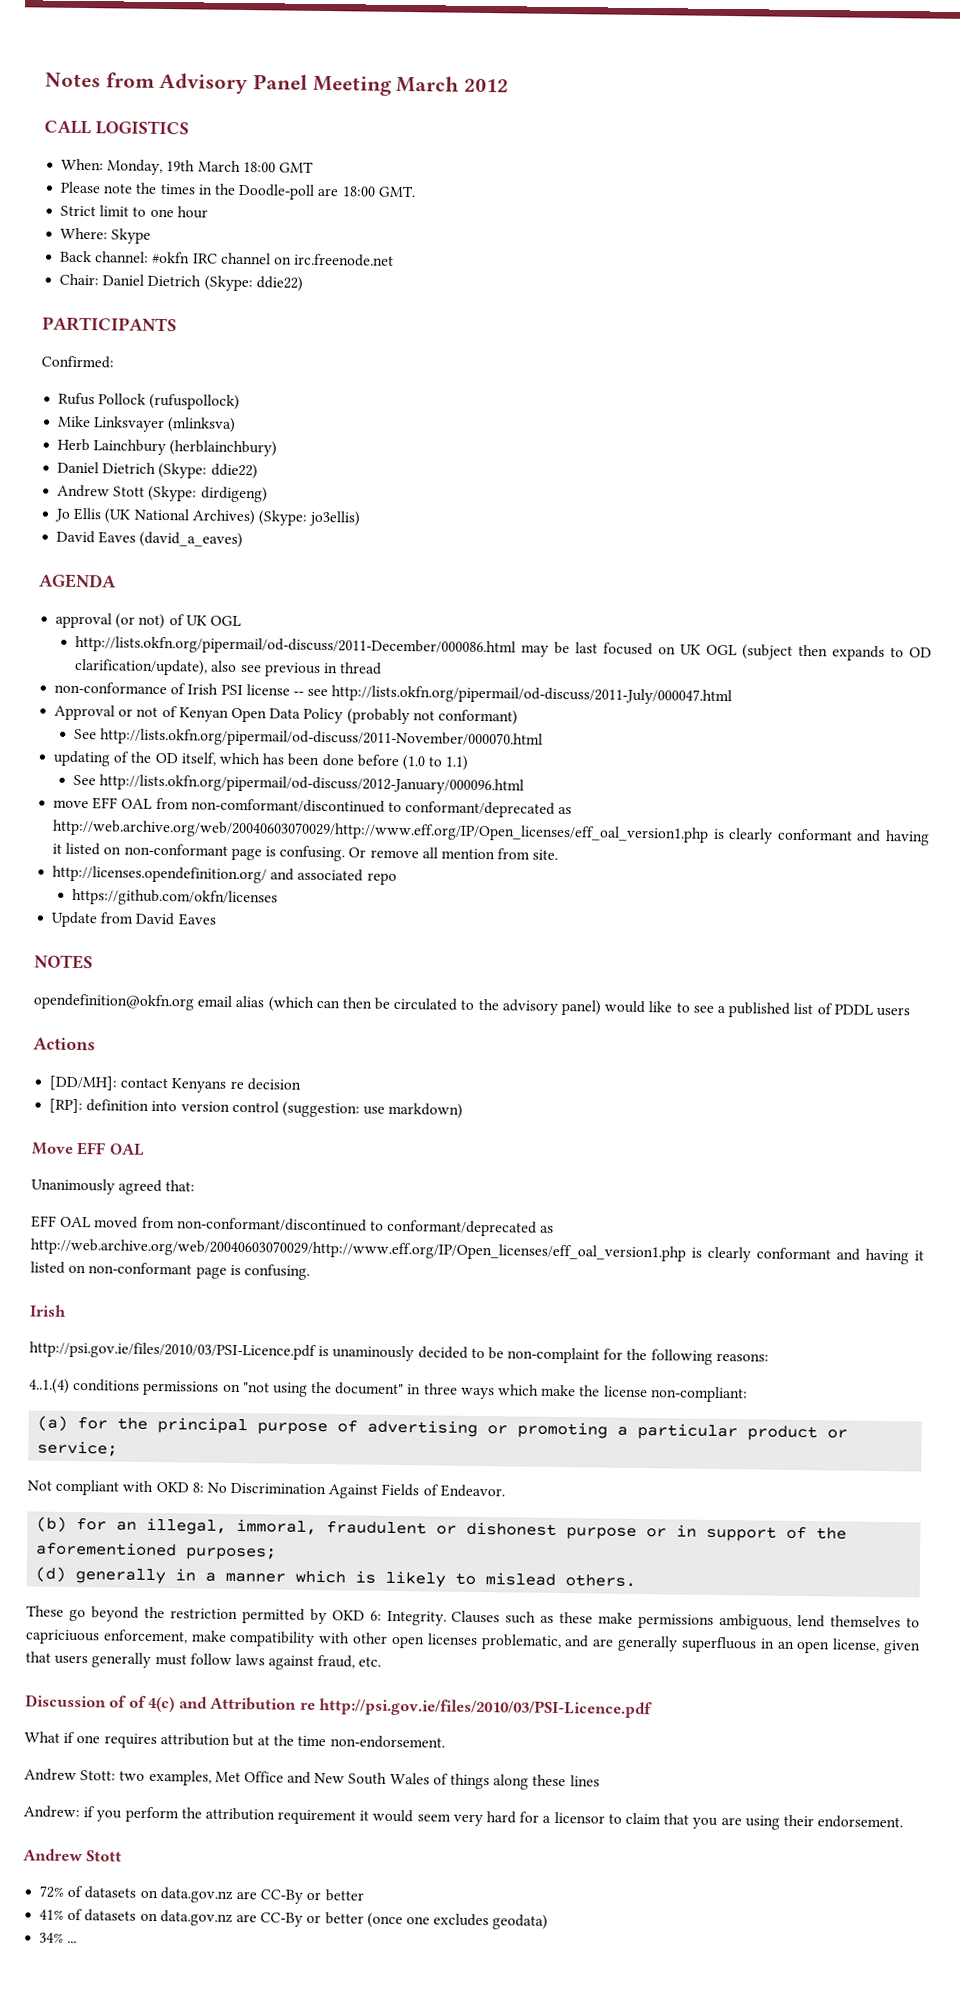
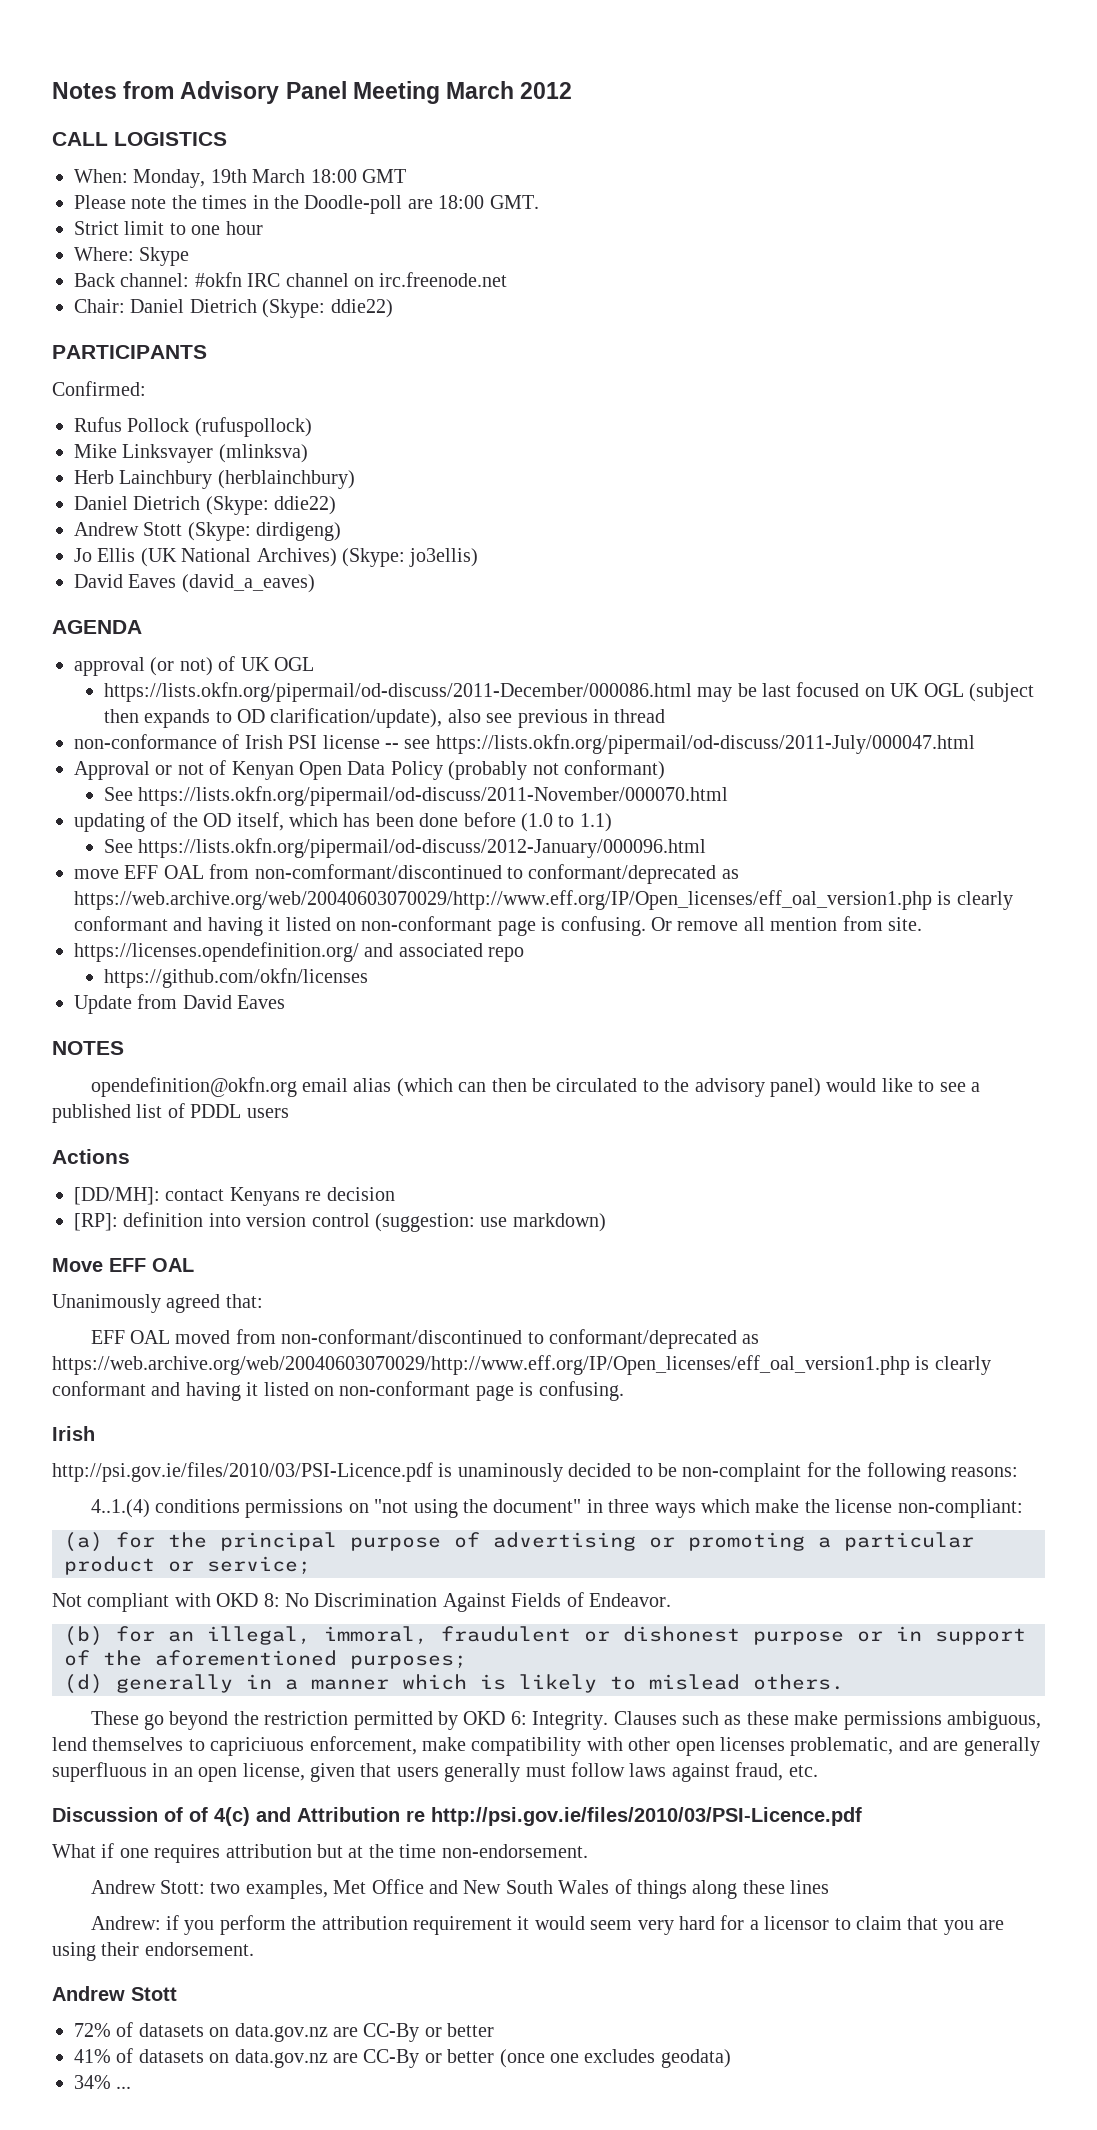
- http://lists.okfn.org/pipermail/od-discuss/2011-December/000086.html may be last focused on UK OGL (subject then expands to OD clarification/update), also see previous in thread
+ https://lists.okfn.org/pipermail/od-discuss/2011-December/000086.html may be last focused on UK OGL (subject then expands to OD clarification/update), also see previous in thread
- non-conformance of Irish PSI license -- see http://lists.okfn.org/pipermail/od-discuss/2011-July/000047.html
+ non-conformance of Irish PSI license -- see https://lists.okfn.org/pipermail/od-discuss/2011-July/000047.html
- See http://lists.okfn.org/pipermail/od-discuss/2011-November/000070.html
+ See https://lists.okfn.org/pipermail/od-discuss/2011-November/000070.html
- See http://lists.okfn.org/pipermail/od-discuss/2012-January/000096.html
+ See https://lists.okfn.org/pipermail/od-discuss/2012-January/000096.html
- move EFF OAL from non-comformant/discontinued to conformant/deprecated as http://web.archive.org/web/20040603070029/http://www.eff.org/IP/Open_licenses/eff_oal_version1.php is clearly conformant and having it listed on non-conformant page is confusing.
+ move EFF OAL from non-comformant/discontinued to conformant/deprecated as https://web.archive.org/web/20040603070029/http://www.eff.org/IP/Open_licenses/eff_oal_version1.php is clearly conformant and having it listed on non-conformant page is confusing.
- http://licenses.opendefinition.org/ and associated repo
+ https://licenses.opendefinition.org/ and associated repo
- EFF OAL moved from non-conformant/discontinued to conformant/deprecated as http://web.archive.org/web/20040603070029/http://www.eff.org/IP/Open_licenses/eff_oal_version1.php is clearly conformant and having it listed on non-conformant page is confusing.
+ EFF OAL moved from non-conformant/discontinued to conformant/deprecated as https://web.archive.org/web/20040603070029/http://www.eff.org/IP/Open_licenses/eff_oal_version1.php is clearly conformant and having it listed on non-conformant page is confusing.

